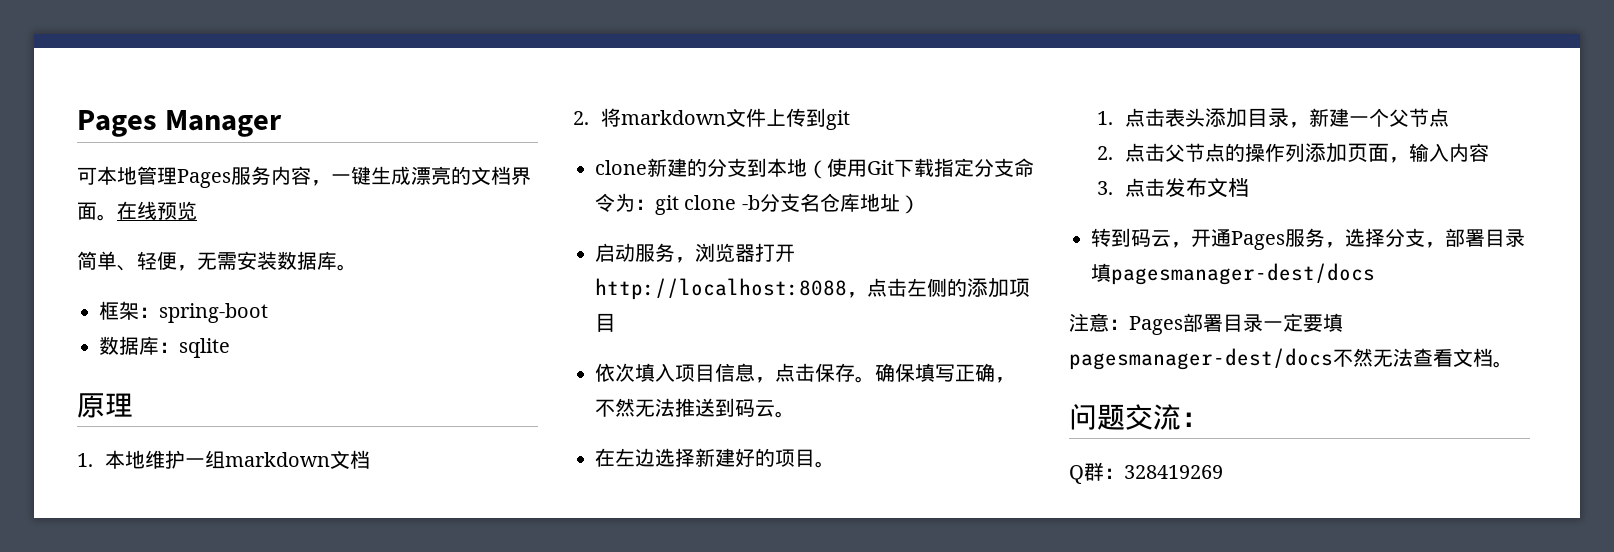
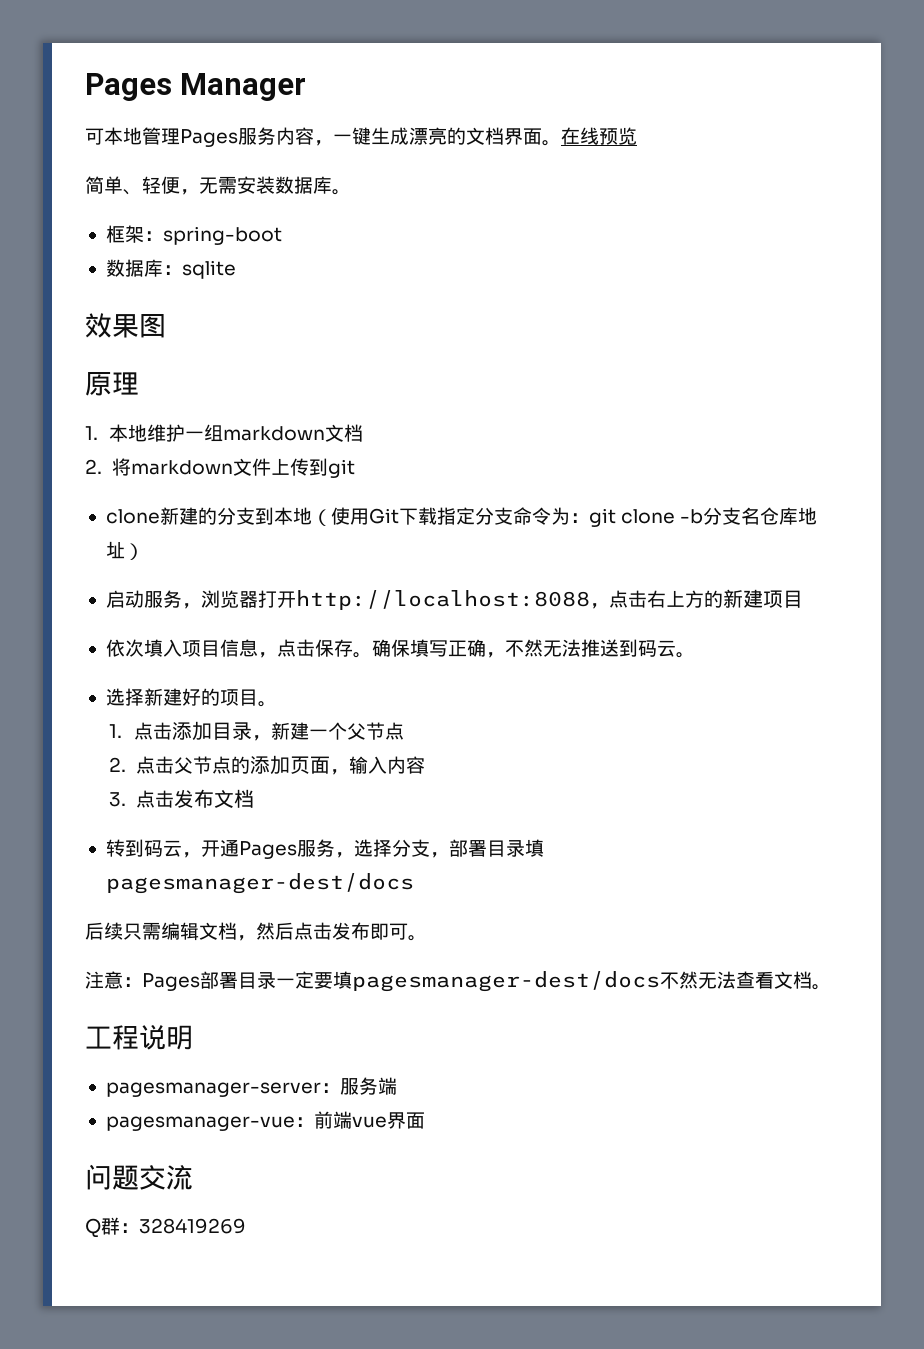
+ 效果图
- 启动服务，浏览器打开http://localhost:8088，点击左侧的添加项目
+ 启动服务，浏览器打开http://localhost:8088，点击右上方的新建项目
- 在左边选择新建好的项目。
+ 选择新建好的项目。
- 1.点击表头添加目录，新建一个父节点
+ 1.点击添加目录，新建一个父节点
- 2.点击父节点的操作列添加页面，输入内容
+ 2.点击父节点的添加页面，输入内容
+ 后续只需编辑文档，然后点击发布即可。
+ 工程说明
+ pagesmanager-server：服务端
+ pagesmanager-vue：前端vue界面
- 问题交流：
+ 问题交流

